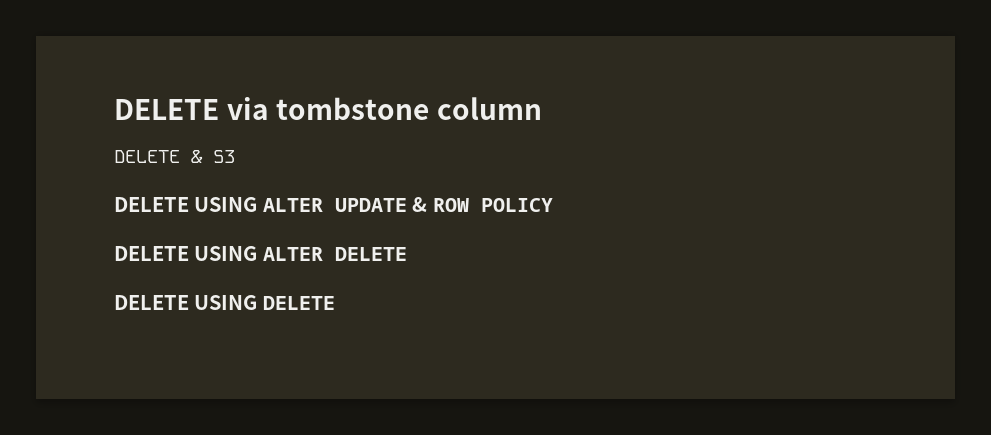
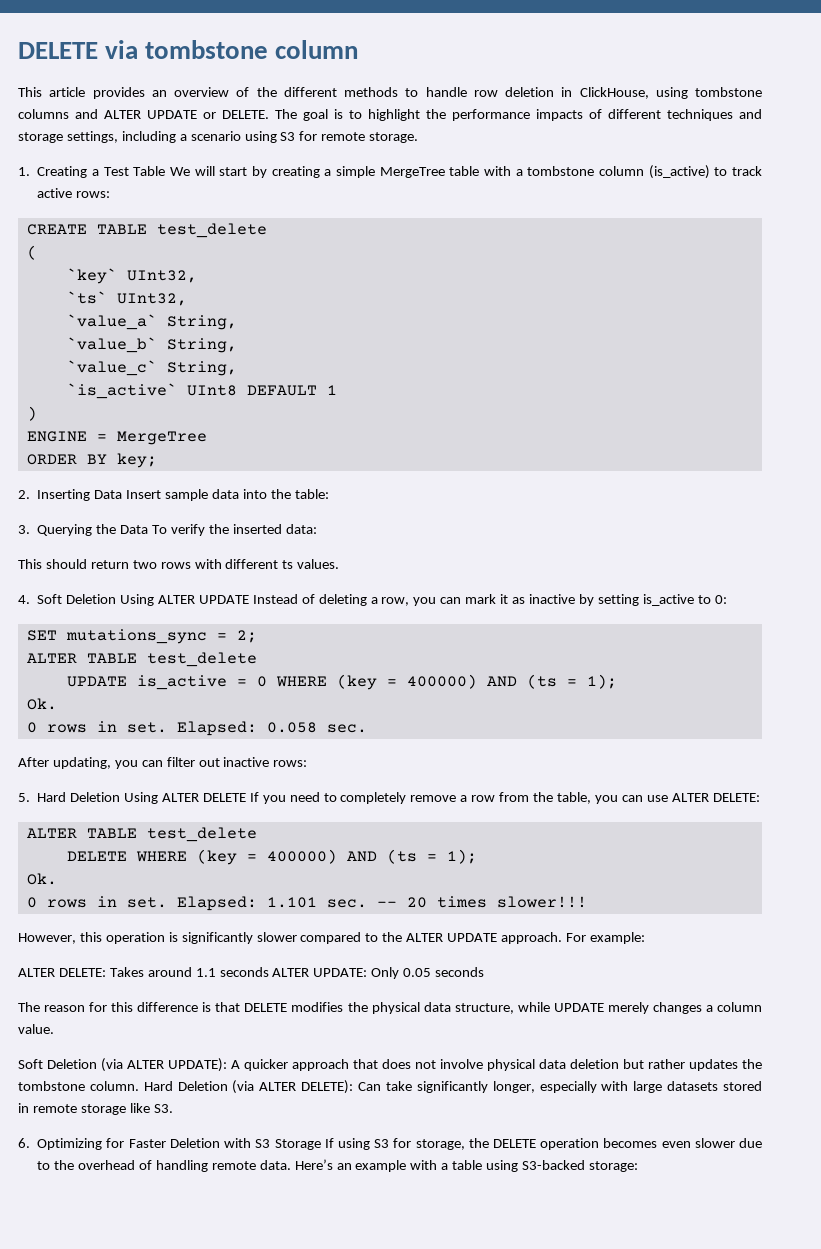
- DELETE & S3
- DELETE USING ALTER UPDATE & ROW POLICY
- DELETE USING ALTER DELETE
- DELETE USING DELETE
+ This article provides an overview of the different methods to handle row deletion in ClickHouse, using tombstone columns and ALTER UPDATE or DELETE. The goal is to highlight the performance impacts of different techniques and storage settings, including a scenario using S3 for remote storage.
+ 1. Creating a Test Table We will start by creating a simple MergeTree table with a tombstone column (is_active) to track active rows:
+ CREATE TABLE test_delete
+ (
+ `key` UInt32,
+ `ts` UInt32,
+ `value_a` String,
+ `value_b` String,
+ `value_c` String,
+ `is_active` UInt8 DEFAULT 1
+ )
+ ENGINE = MergeTree
+ ORDER BY key;
+ 2. Inserting Data Insert sample data into the table:
+ 3. Querying the Data To verify the inserted data:
+ This should return two rows with different ts values.
+ 4. Soft Deletion Using ALTER UPDATE Instead of deleting a row, you can mark it as inactive by setting is_active to 0:
+ SET mutations_sync = 2;
+ ALTER TABLE test_delete
+ UPDATE is_active = 0 WHERE (key = 400000) AND (ts = 1);
+ Ok.
+ 0 rows in set. Elapsed: 0.058 sec.
+ After updating, you can filter out inactive rows:
+ 5. Hard Deletion Using ALTER DELETE If you need to completely remove a row from the table, you can use ALTER DELETE:
+ ALTER TABLE test_delete
+ DELETE WHERE (key = 400000) AND (ts = 1);
+ Ok.
+ 0 rows in set. Elapsed: 1.101 sec. -- 20 times slower!!!
+ However, this operation is significantly slower compared to the ALTER UPDATE approach. For example:
+ ALTER DELETE: Takes around 1.1 seconds ALTER UPDATE: Only 0.05 seconds
+ The reason for this difference is that DELETE modifies the physical data structure, while UPDATE merely changes a column value.
+ Soft Deletion (via ALTER UPDATE): A quicker approach that does not involve physical data deletion but rather updates the tombstone column. Hard Deletion (via ALTER DELETE): Can take significantly longer, especially with large datasets stored in remote storage like S3.
+ 6. Optimizing for Faster Deletion with S3 Storage If using S3 for storage, the DELETE operation becomes even slower due to the overhead of handling remote data. Here’s an example with a table using S3-backed storage:

